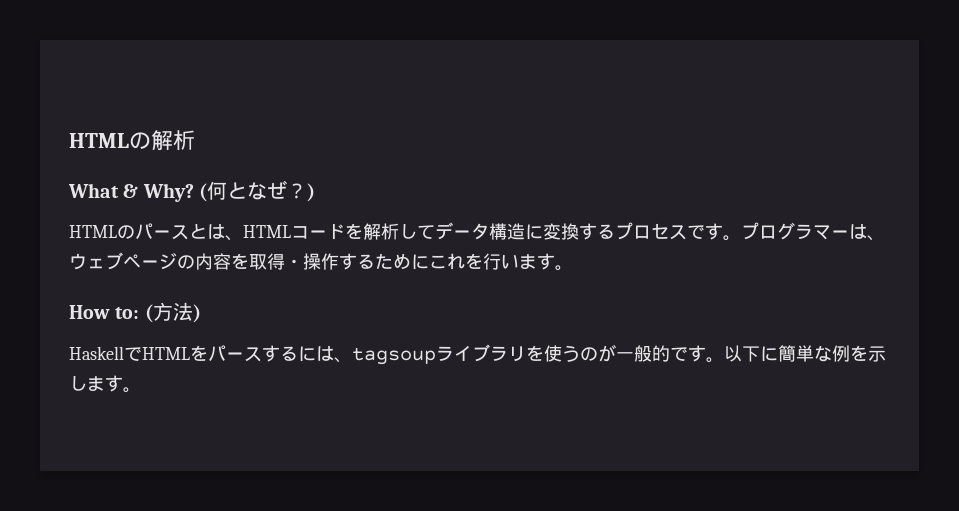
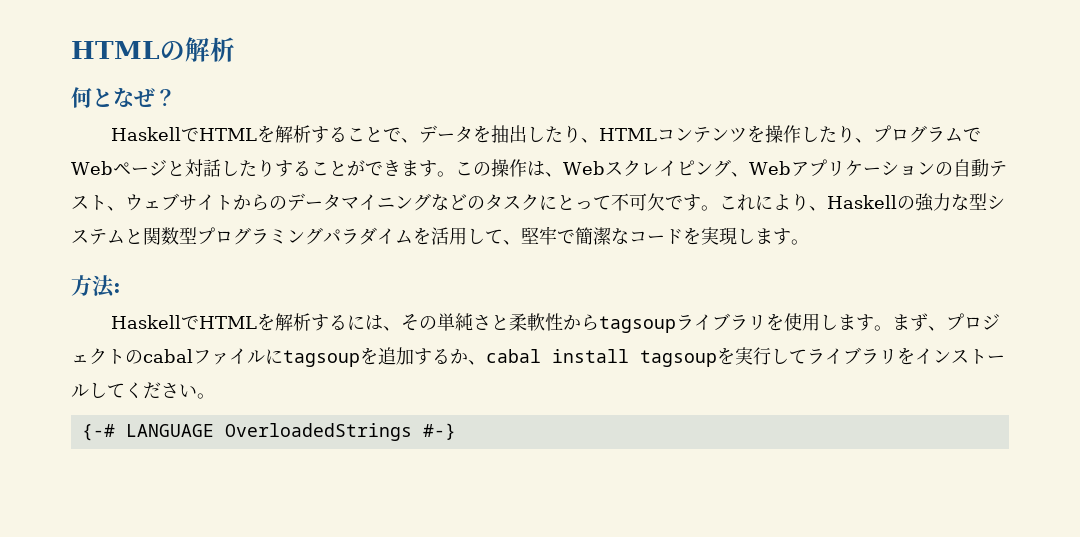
- What & Why? (何となぜ？)
- HTMLのパースとは、HTMLコードを解析してデータ構造に変換するプロセスです。プログラマーは、ウェブページの内容を取得・操作するためにこれを行います。
- How to: (方法)
- HaskellでHTMLをパースするには、tagsoupライブラリを使うのが一般的です。以下に簡単な例を示します。
+ 何となぜ？
+ HaskellでHTMLを解析することで、データを抽出したり、HTMLコンテンツを操作したり、プログラムでWebページと対話したりすることができます。この操作は、Webスクレイピング、Webアプリケーションの自動テスト、ウェブサイトからのデータマイニングなどのタスクにとって不可欠です。これにより、Haskellの強力な型システムと関数型プログラミングパラダイムを活用して、堅牢で簡潔なコードを実現します。
+ 方法:
+ HaskellでHTMLを解析するには、その単純さと柔軟性からtagsoupライブラリを使用します。まず、プロジェクトのcabalファイルにtagsoupを追加するか、cabal install tagsoupを実行してライブラリをインストールしてください。
+ {-# LANGUAGE OverloadedStrings #-}

